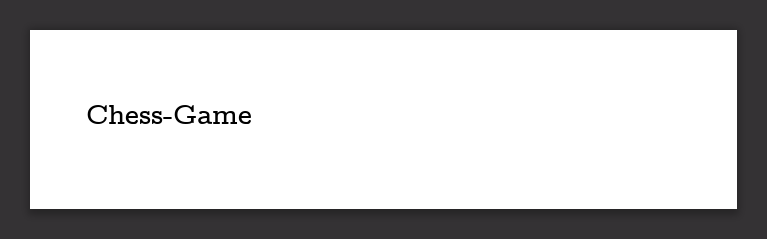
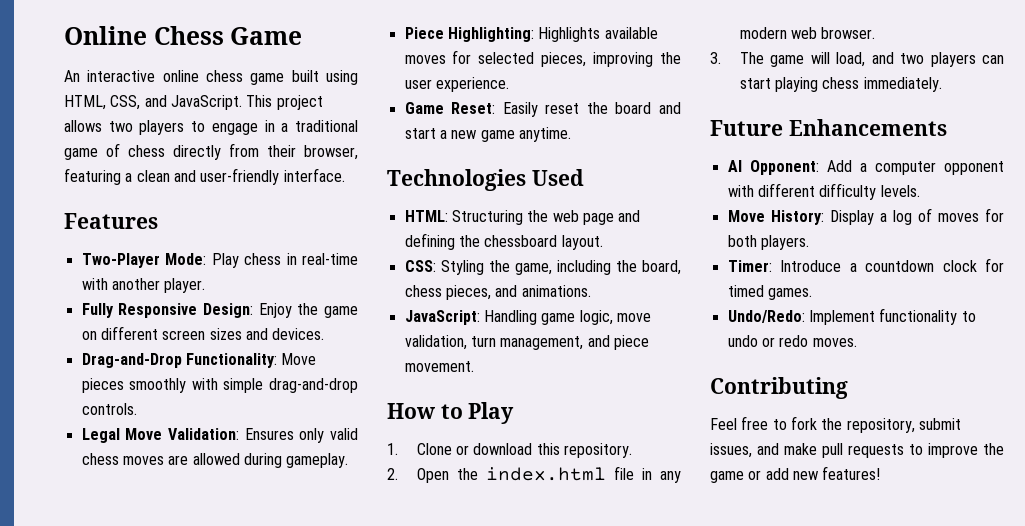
- Chess-Game
+ Online Chess Game
+ An interactive online chess game built using HTML, CSS, and JavaScript. This project allows two players to engage in a traditional game of chess directly from their browser, featuring a clean and user-friendly interface.
+ Features
+ Two-Player Mode: Play chess in real-time with another player.
+ Fully Responsive Design: Enjoy the game on different screen sizes and devices.
+ Drag-and-Drop Functionality: Move pieces smoothly with simple drag-and-drop controls.
+ Legal Move Validation: Ensures only valid chess moves are allowed during gameplay.
+ Piece Highlighting: Highlights available moves for selected pieces, improving the user experience.
+ Game Reset: Easily reset the board and start a new game anytime.
+ Technologies Used
+ HTML: Structuring the web page and defining the chessboard layout.
+ CSS: Styling the game, including the board, chess pieces, and animations.
+ JavaScript: Handling game logic, move validation, turn management, and piece movement.
+ How to Play
+ 1. Clone or download this repository.
+ 2. Open the index.html file in any modern web browser.
+ 3. The game will load, and two players can start playing chess immediately.
+ Future Enhancements
+ AI Opponent: Add a computer opponent with different difficulty levels.
+ Move History: Display a log of moves for both players.
+ Timer: Introduce a countdown clock for timed games.
+ Undo/Redo: Implement functionality to undo or redo moves.
+ Contributing
+ Feel free to fork the repository, submit issues, and make pull requests to improve the game or add new features!

